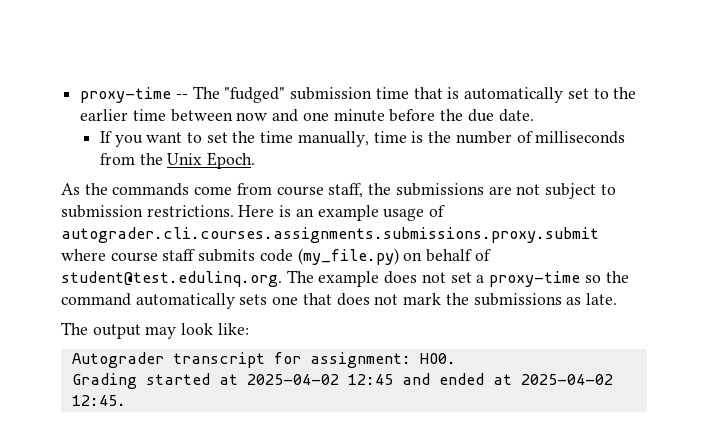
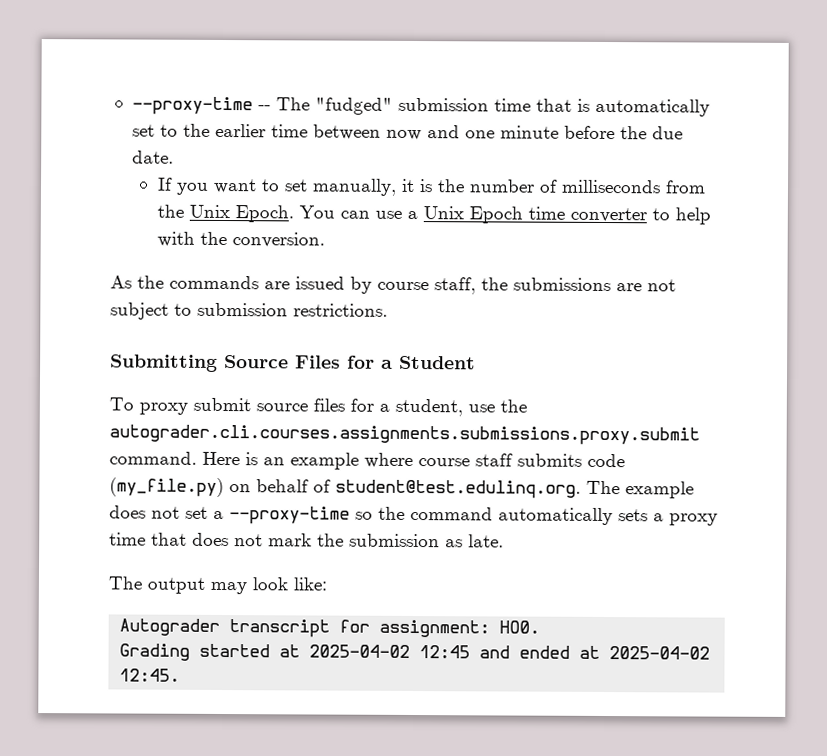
- proxy-time -- The "fudged" submission time that is automatically set to the earlier time between now and one minute before the due date.
+ --proxy-time -- The "fudged" submission time that is automatically set to the earlier time between now and one minute before the due date.
- If you want to set the time manually, time is the number of milliseconds from the Unix Epoch.
+ If you want to set manually, it is the number of milliseconds from the Unix Epoch. You can use a Unix Epoch time converter to help with the conversion.
- As the commands come from course staff, the submissions are not subject to submission restrictions.
+ As the commands are issued by course staff, the submissions are not subject to submission restrictions.
+ Submitting Source Files for a Student
+ To proxy submit source files for a student, use the autograder.cli.courses.assignments.submissions.proxy.submit command.
- Here is an example usage of autograder.cli.courses.assignments.submissions.proxy.submit where course staff submits code (my_file.py) on behalf of student@test.edulinq.org. The example does not set a proxy-time so the command automatically sets one that does not mark the submissions as late.
+ Here is an example where course staff submits code (my_file.py) on behalf of student@test.edulinq.org. The example does not set a --proxy-time so the command automatically sets a proxy time that does not mark the submission as late.

